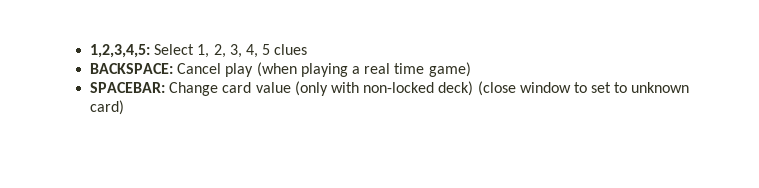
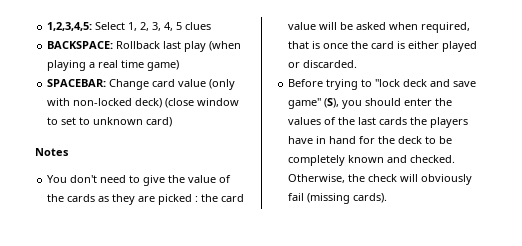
- BACKSPACE: Cancel play (when playing a real time game)
+ BACKSPACE: Rollback last play (when playing a real time game)
+ Notes
+ You don't need to give the value of the cards as they are picked : the card value will be asked when required, that is once the card is either played or discarded.
+ Before trying to "lock deck and save game" (S), you should enter the values of the last cards the players have in hand for the deck to be completely known and checked. Otherwise, the check will obviously fail (missing cards).

